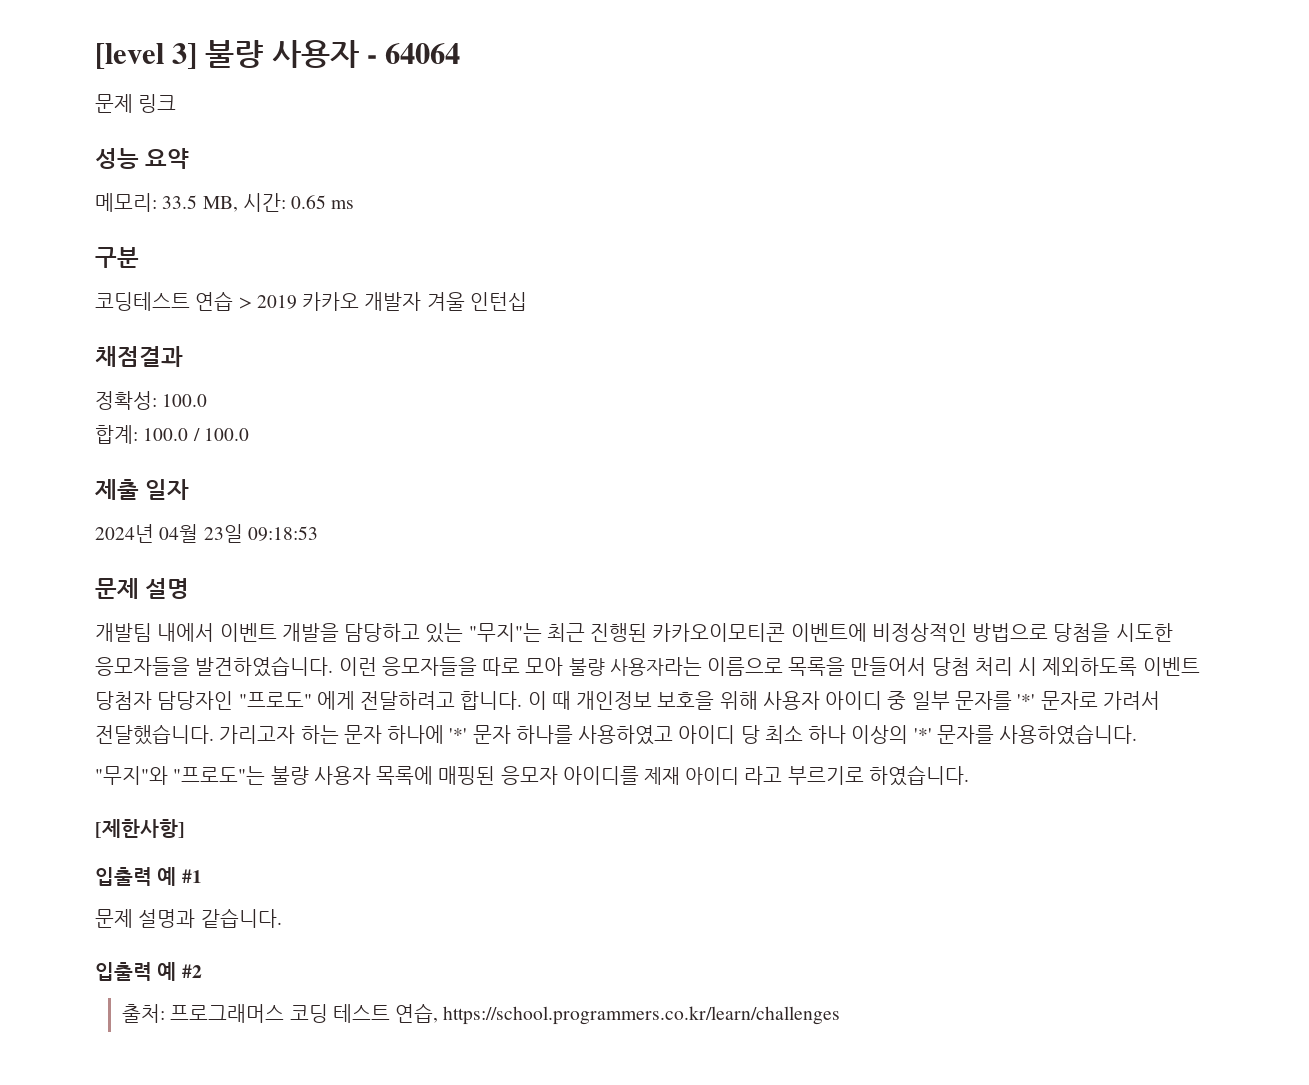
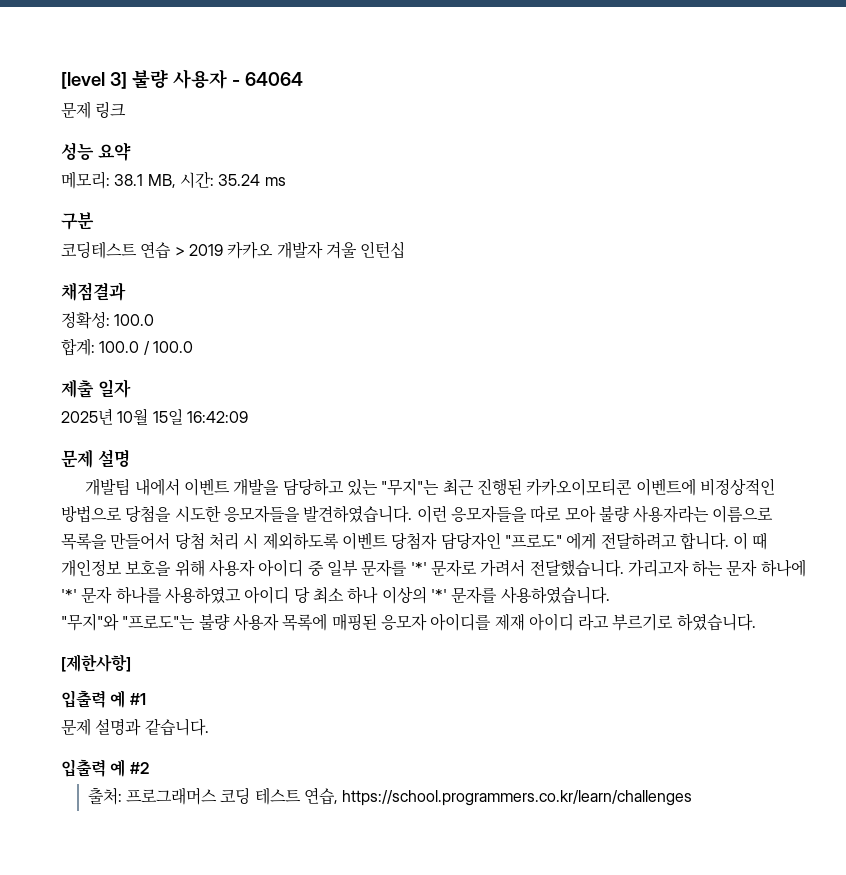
- 메모리: 33.5 MB, 시간: 0.65 ms
+ 메모리: 38.1 MB, 시간: 35.24 ms
- 2024년 04월 23일 09:18:53
+ 2025년 10월 15일 16:42:09

